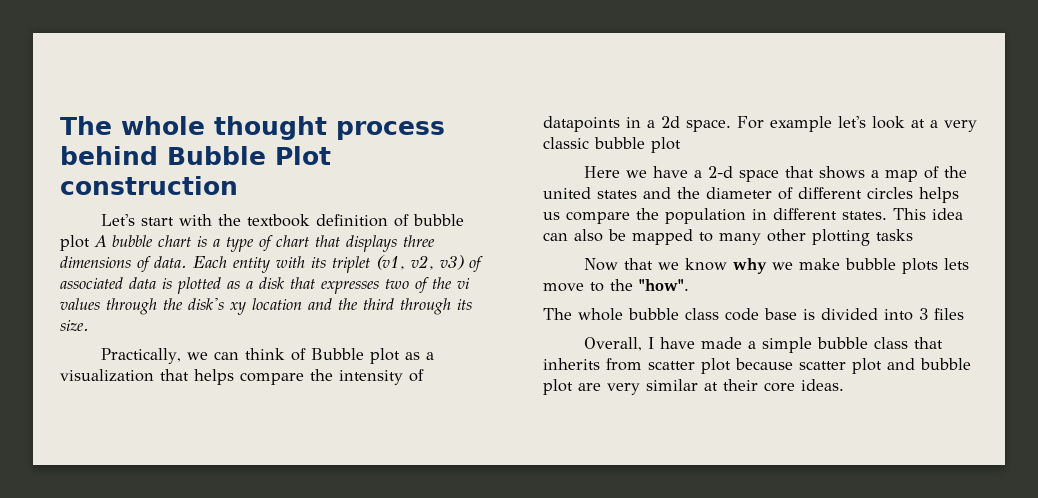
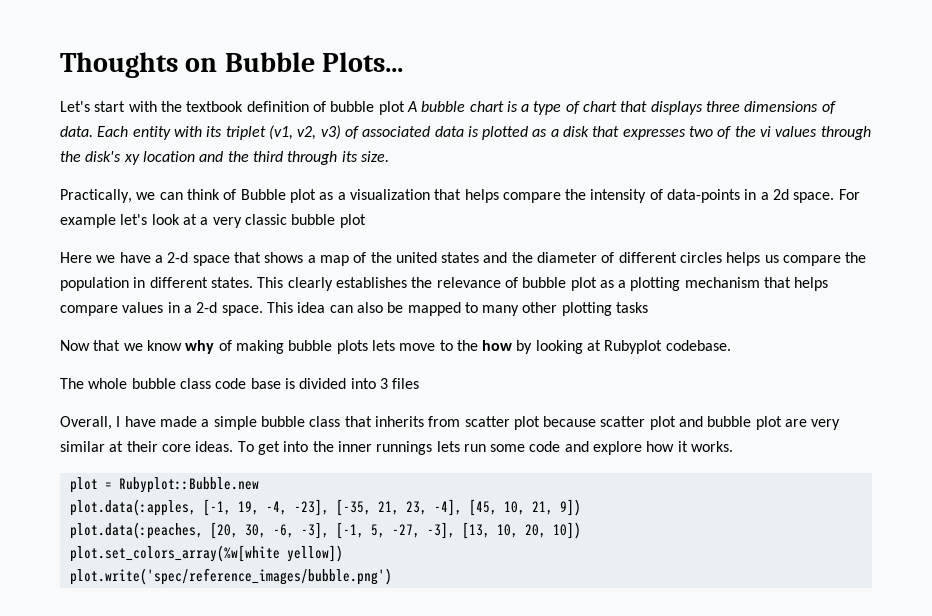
- The whole thought process behind Bubble Plot construction
+ Thoughts on Bubble Plots...
- Practically, we can think of Bubble plot as a visualization that helps compare the intensity of datapoints in a 2d space.
+ Practically, we can think of Bubble plot as a visualization that helps compare the intensity of data-points in a 2d space.
- This idea can also be mapped to many other plotting tasks
+ This clearly establishes the relevance of bubble plot as a plotting mechanism that helps compare values in a 2-d space. This idea can also be mapped to many other plotting tasks
- Now that we know why we make bubble plots lets move to the "how".
+ Now that we know why of making bubble plots lets move to the how by looking at Rubyplot codebase.
+ To get into the inner runnings lets run some code and explore how it works.
+ plot = Rubyplot::Bubble.new
+ plot.data(:apples, [-1, 19, -4, -23], [-35, 21, 23, -4], [45, 10, 21, 9])
+ plot.data(:peaches, [20, 30, -6, -3], [-1, 5, -27, -3], [13, 10, 20, 10])
+ plot.set_colors_array(%w[white yellow])
+ plot.write('spec/reference_images/bubble.png')

